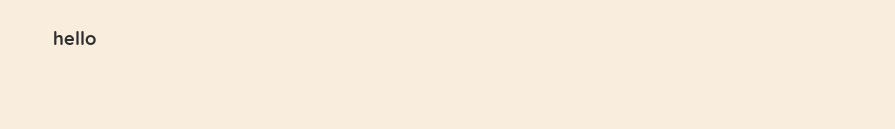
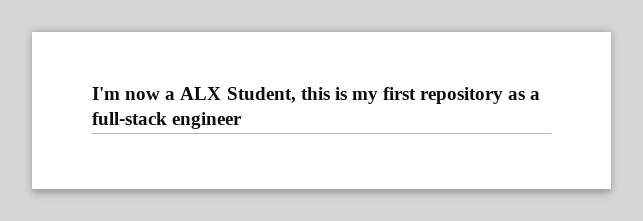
- hello
+ I'm now a ALX Student, this is my first repository as a full-stack engineer

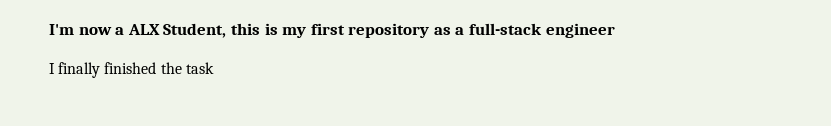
+ I finally finished the task

